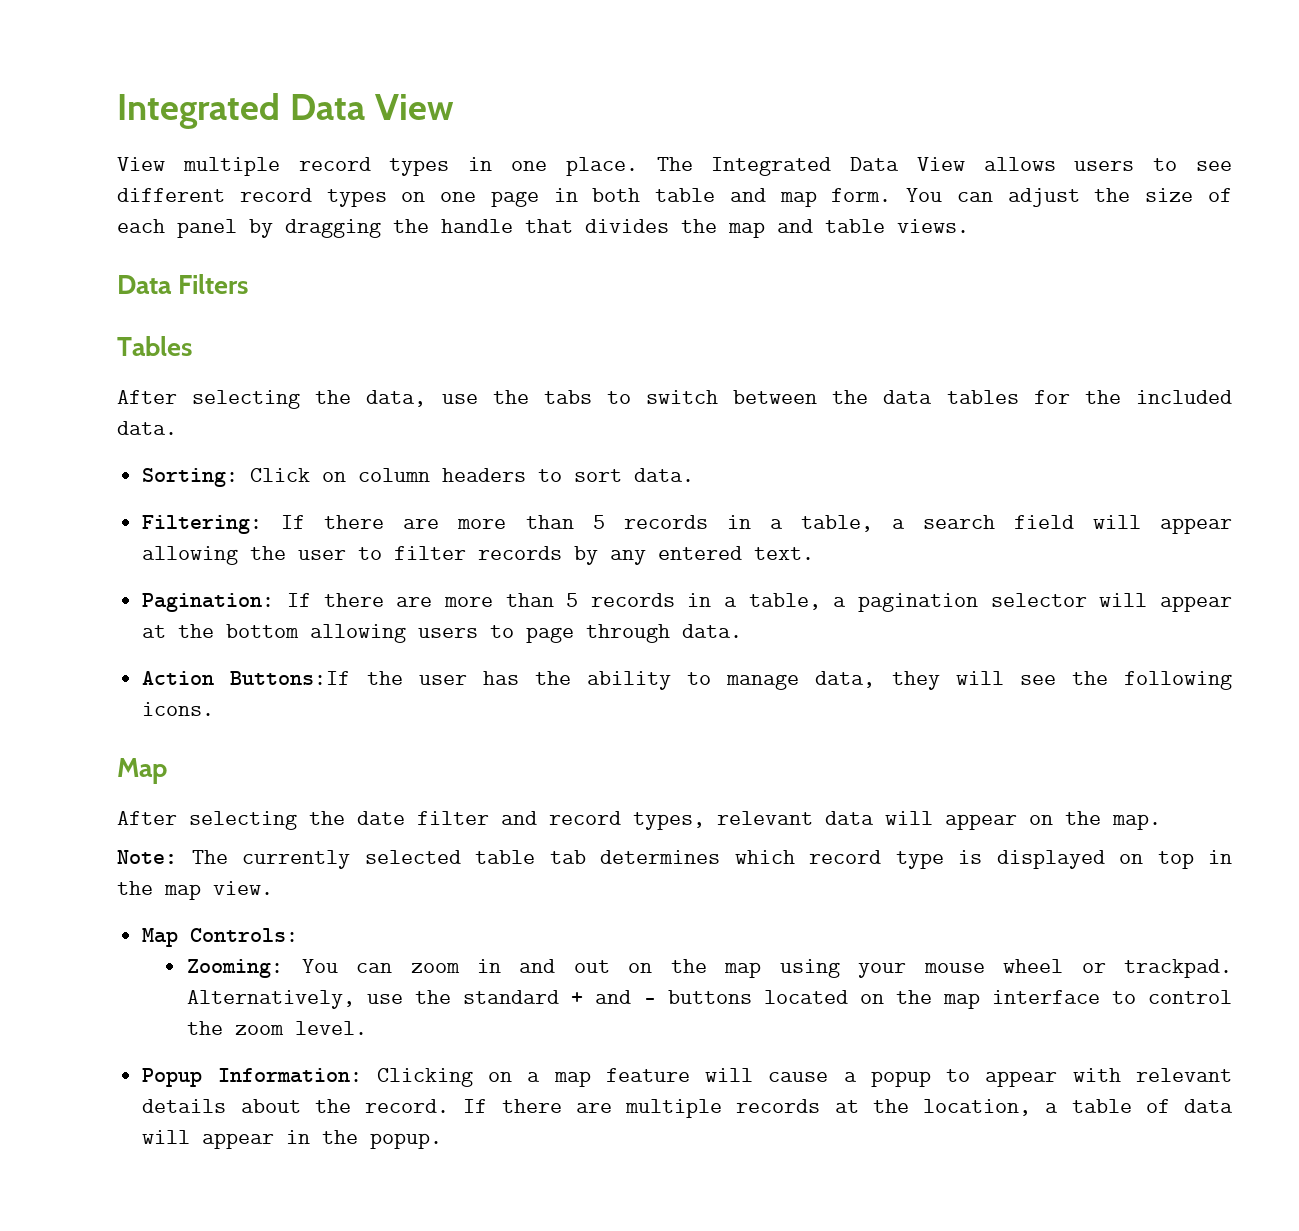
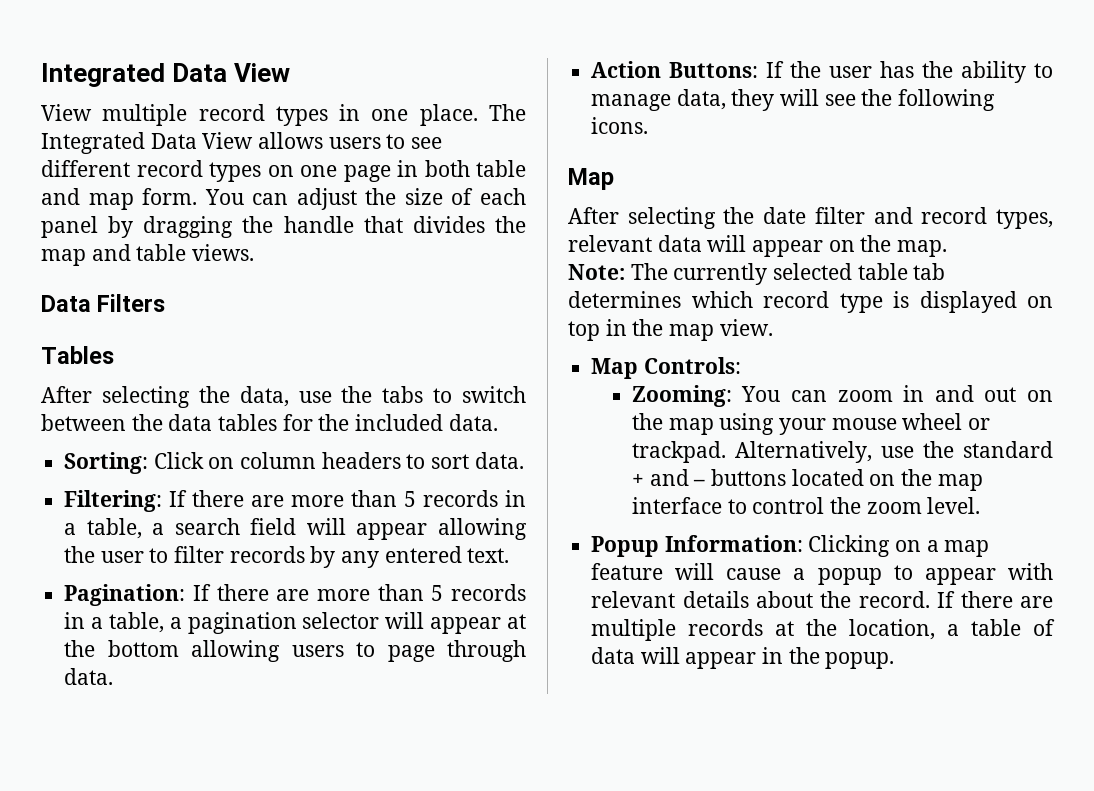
- Action Buttons:If the user has the ability to manage data, they will see the following icons.
+ Action Buttons: If the user has the ability to manage data, they will see the following icons.

